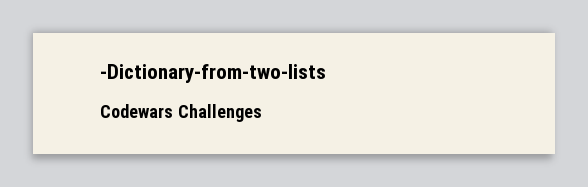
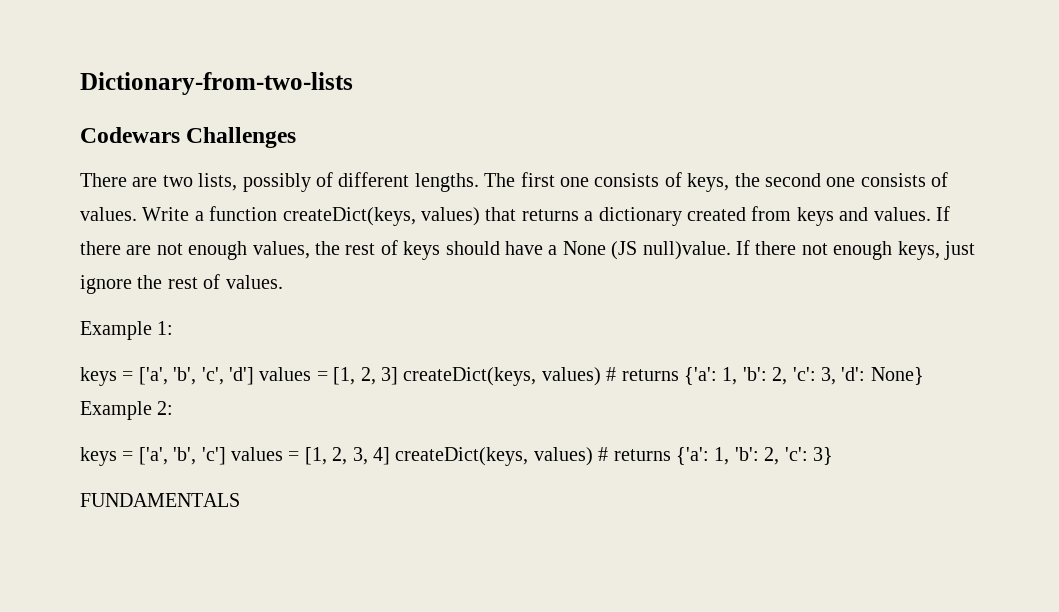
- -Dictionary-from-two-lists
+ Dictionary-from-two-lists
+ There are two lists, possibly of different lengths. The first one consists of keys, the second one consists of values. Write a function createDict(keys, values) that returns a dictionary created from keys and values. If there are not enough values, the rest of keys should have a None (JS null)value. If there not enough keys, just ignore the rest of values.
+ Example 1:
+ keys = ['a', 'b', 'c', 'd'] values = [1, 2, 3] createDict(keys, values) # returns {'a': 1, 'b': 2, 'c': 3, 'd': None} Example 2:
+ keys = ['a', 'b', 'c'] values = [1, 2, 3, 4] createDict(keys, values) # returns {'a': 1, 'b': 2, 'c': 3}
+ FUNDAMENTALS

